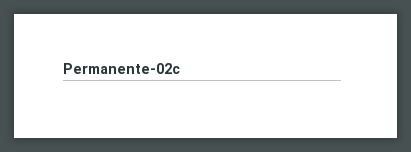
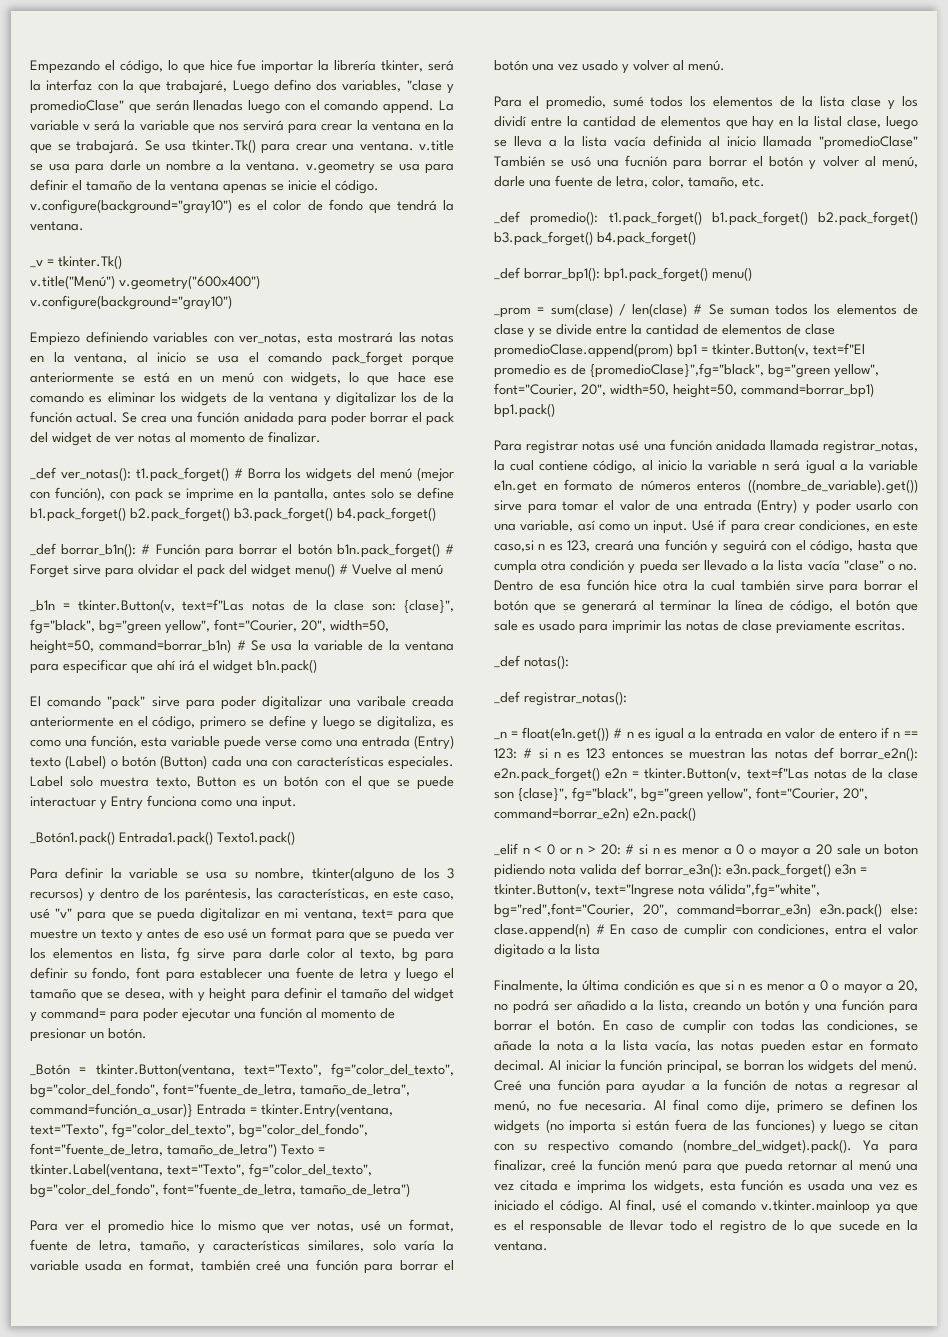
- Permanente-02c
+ Empezando el código, lo que hice fue importar la librería tkinter, será la interfaz con la que trabajaré, Luego defino dos variables, "clase y promedioClase" que serán llenadas luego con el comando append. La variable v será la variable que nos servirá para crear la ventana en la que se trabajará. Se usa tkinter.Tk() para crear una ventana. v.title se usa para darle un nombre a la ventana. v.geometry se usa para definir el tamaño de la ventana apenas se inicie el código. v.configure(background="gray10") es el color de fondo que tendrá la ventana.
+ _v = tkinter.Tk()
+ v.title("Menú") v.geometry("600x400") v.configure(background="gray10")
+ Empiezo definiendo variables con ver_notas, esta mostrará las notas en la ventana, al inicio se usa el comando pack_forget porque anteriormente se está en un menú con widgets, lo que hace ese comando es eliminar los widgets de la ventana y digitalizar los de la función actual. Se crea una función anidada para poder borrar el pack del widget de ver notas al momento de finalizar.
+ _def ver_notas(): t1.pack_forget() # Borra los widgets del menú (mejor con función), con pack se imprime en la pantalla, antes solo se define b1.pack_forget() b2.pack_forget() b3.pack_forget() b4.pack_forget()
+ _def borrar_b1n(): # Función para borrar el botón b1n.pack_forget() # Forget sirve para olvidar el pack del widget menu() # Vuelve al menú
+ _b1n = tkinter.Button(v, text=f"Las notas de la clase son: {clase}", fg="black", bg="green yellow", font="Courier, 20", width=50, height=50, command=borrar_b1n) # Se usa la variable de la ventana para especificar que ahí irá el widget b1n.pack()
+ El comando "pack" sirve para poder digitalizar una varibale creada anteriormente en el código, primero se define y luego se digitaliza, es como una función, esta variable puede verse como una entrada (Entry) texto (Label) o botón (Button) cada una con características especiales. Label solo muestra texto, Button es un botón con el que se puede interactuar y Entry funciona como una input.
+ _Botón1.pack() Entrada1.pack() Texto1.pack()
+ Para definir la variable se usa su nombre, tkinter(alguno de los 3 recursos) y dentro de los paréntesis, las características, en este caso, usé "v" para que se pueda digitalizar en mi ventana, text= para que muestre un texto y antes de eso usé un format para que se pueda ver los elementos en lista, fg sirve para darle color al texto, bg para definir su fondo, font para establecer una fuente de letra y luego el tamaño que se desea, with y height para definir el tamaño del widget y command= para poder ejecutar una función al momento de presionar un botón.
+ _Botón = tkinter.Button(ventana, text="Texto", fg="color_del_texto", bg="color_del_fondo", font="fuente_de_letra, tamaño_de_letra", command=función_a_usar)} Entrada = tkinter.Entry(ventana, text="Texto", fg="color_del_texto", bg="color_del_fondo", font="fuente_de_letra, tamaño_de_letra") Texto = tkinter.Label(ventana, text="Texto", fg="color_del_texto", bg="color_del_fondo", font="fuente_de_letra, tamaño_de_letra")
+ Para ver el promedio hice lo mismo que ver notas, usé un format, fuente de letra, tamaño, y características similares, solo varía la variable usada en format, también creé una función para borrar el botón una vez usado y volver al menú.
+ Para el promedio, sumé todos los elementos de la lista clase y los dividí entre la cantidad de elementos que hay en la listal clase, luego se lleva a la lista vacía definida al inicio llamada "promedioClase" También se usó una fucnión para borrar el botón y volver al menú, darle una fuente de letra, color, tamaño, etc.
+ _def promedio(): t1.pack_forget() b1.pack_forget() b2.pack_forget() b3.pack_forget() b4.pack_forget()
+ _def borrar_bp1(): bp1.pack_forget() menu()
+ _prom = sum(clase) / len(clase) # Se suman todos los elementos de clase y se divide entre la cantidad de elementos de clase promedioClase.append(prom) bp1 = tkinter.Button(v, text=f"El promedio es de {promedioClase}",fg="black", bg="green yellow", font="Courier, 20", width=50, height=50, command=borrar_bp1) bp1.pack()
+ Para registrar notas usé una función anidada llamada registrar_notas, la cual contiene código, al inicio la variable n será igual a la variable e1n.get en formato de números enteros ((nombre_de_variable).get()) sirve para tomar el valor de una entrada (Entry) y poder usarlo con una variable, así como un input. Usé if para crear condiciones, en este caso,si n es 123, creará una función y seguirá con el código, hasta que cumpla otra condición y pueda ser llevado a la lista vacía "clase" o no. Dentro de esa función hice otra la cual también sirve para borrar el botón que se generará al terminar la línea de código, el botón que sale es usado para imprimir las notas de clase previamente escritas.
+ _def notas():
+ _def registrar_notas():
+ _n = float(e1n.get()) # n es igual a la entrada en valor de entero if n == 123: # si n es 123 entonces se muestran las notas def borrar_e2n(): e2n.pack_forget() e2n = tkinter.Button(v, text=f"Las notas de la clase son {clase}", fg="black", bg="green yellow", font="Courier, 20", command=borrar_e2n) e2n.pack()
+ _elif n < 0 or n > 20: # si n es menor a 0 o mayor a 20 sale un boton pidiendo nota valida def borrar_e3n(): e3n.pack_forget() e3n = tkinter.Button(v, text="Ingrese nota válida",fg="white", bg="red",font="Courier, 20", command=borrar_e3n) e3n.pack() else: clase.append(n) # En caso de cumplir con condiciones, entra el valor digitado a la lista
+ Finalmente, la última condición es que si n es menor a 0 o mayor a 20, no podrá ser añadido a la lista, creando un botón y una función para borrar el botón. En caso de cumplir con todas las condiciones, se añade la nota a la lista vacía, las notas pueden estar en formato decimal. Al iniciar la función principal, se borran los widgets del menú. Creé una función para ayudar a la función de notas a regresar al menú, no fue necesaria. Al final como dije, primero se definen los widgets (no importa si están fuera de las funciones) y luego se citan con su respectivo comando (nombre_del_widget).pack(). Ya para finalizar, creé la función menú para que pueda retornar al menú una vez citada e imprima los widgets, esta función es usada una vez es iniciado el código. Al final, usé el comando v.tkinter.mainloop ya que es el responsable de llevar todo el registro de lo que sucede en la ventana.

